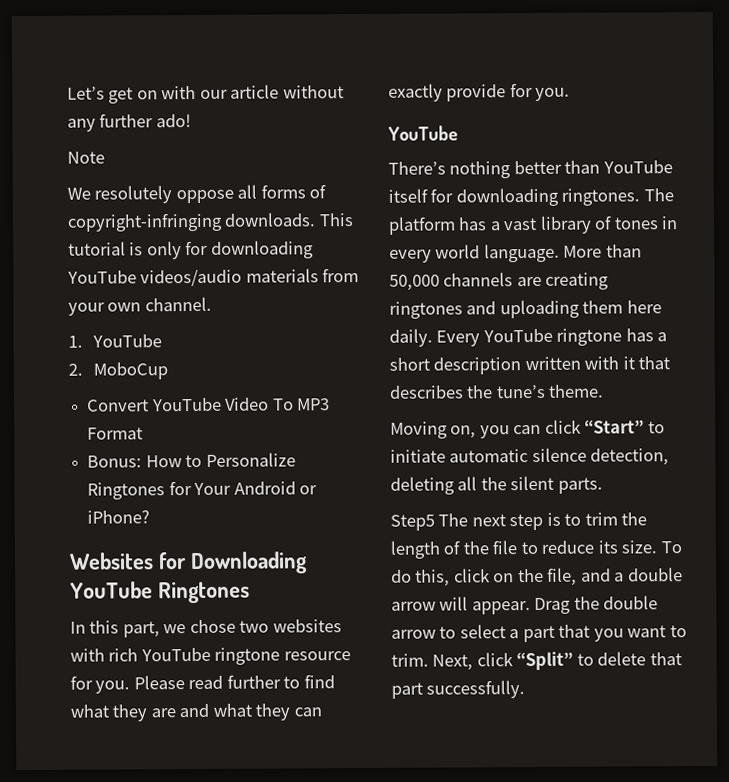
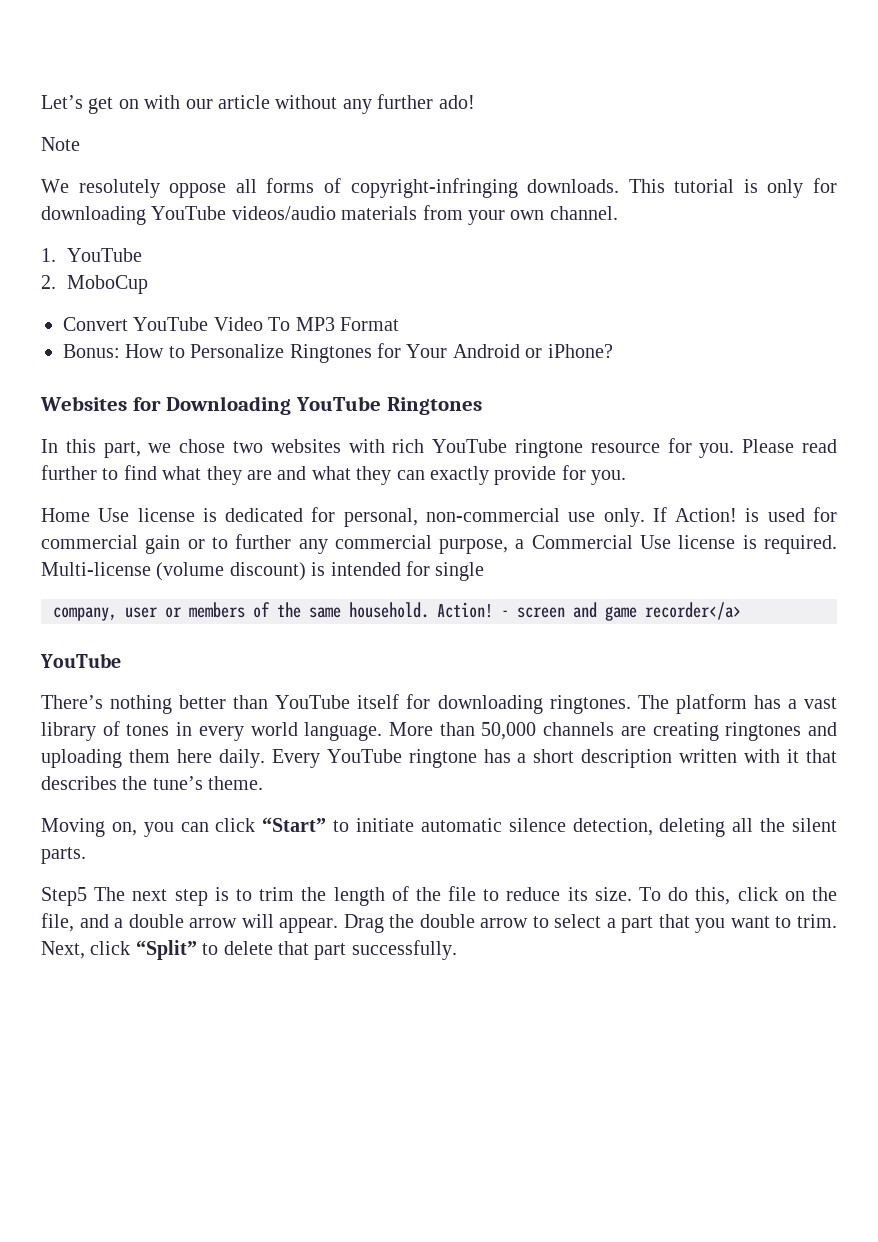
+ Home Use license is dedicated for personal, non-commercial use only. If Action! is used for commercial gain or to further any commercial purpose, a Commercial Use license is required. Multi-license (volume discount) is intended for single
+ company, user or members of the same household. Action! - screen and game recorder</a>

